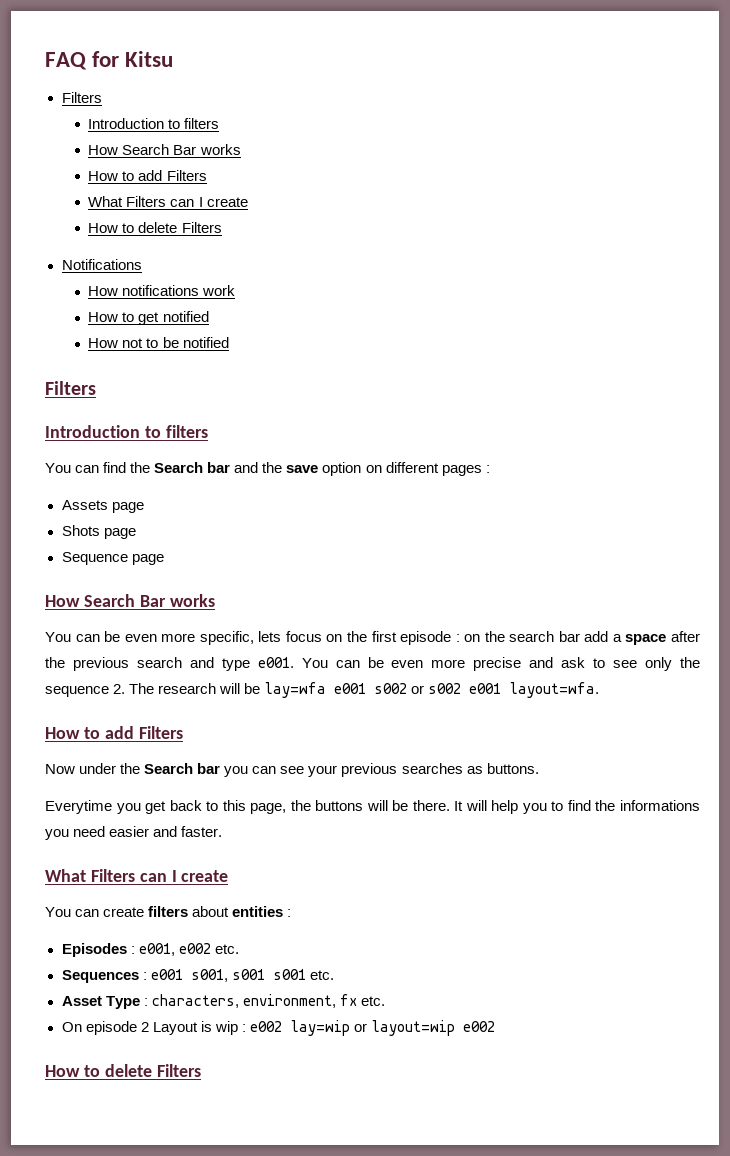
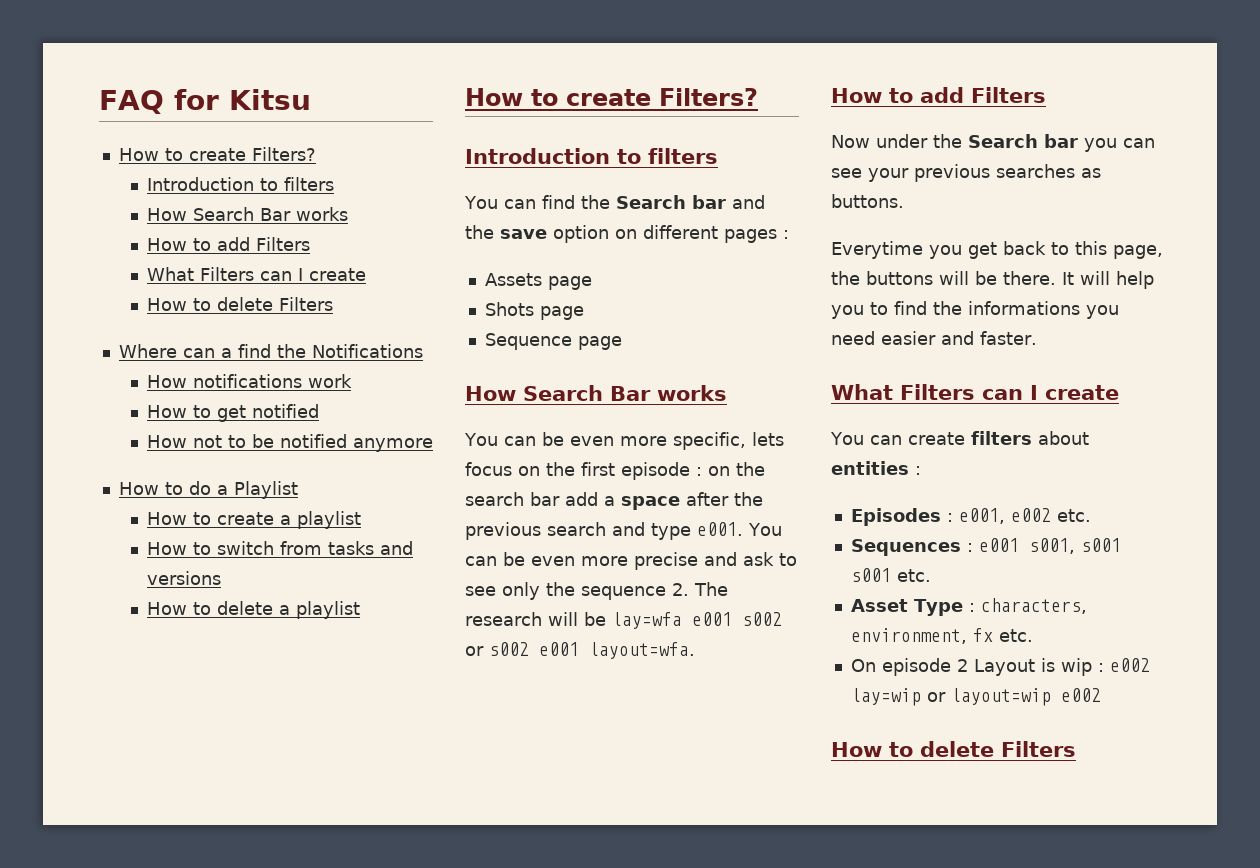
  FAQ for Kitsu
- Filters
+ How to create Filters?
- Notifications
+ Where can a find the Notifications
- How not to be notified
- Filters
+ How not to be notified anymore
+ How to do a Playlist
+ How to create a playlist
+ How to switch from tasks and versions
+ How to delete a playlist
+ How to create Filters?

